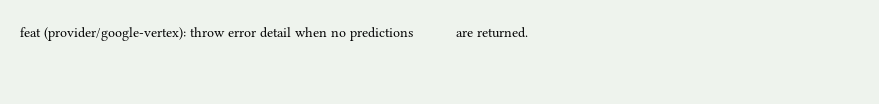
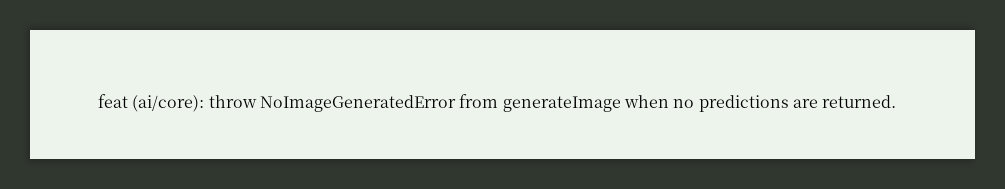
- feat (provider/google-vertex): throw error detail when no predictions are returned.
+ feat (ai/core): throw NoImageGeneratedError from generateImage when no predictions are returned.

